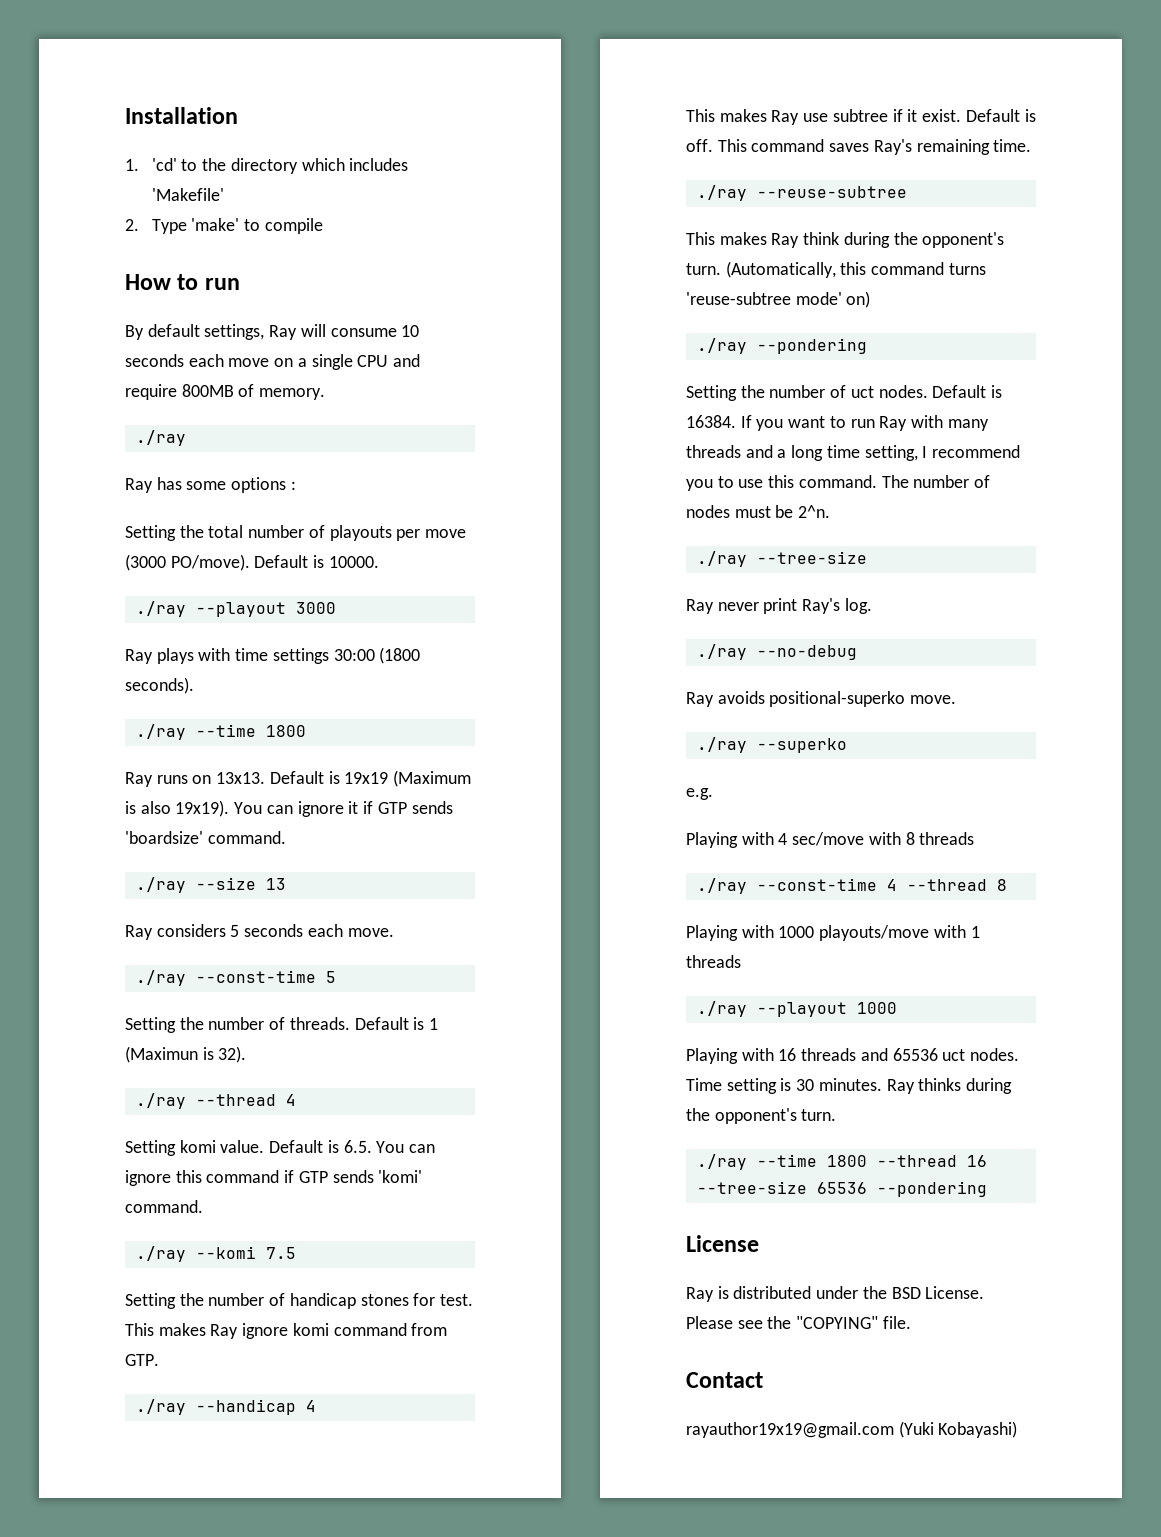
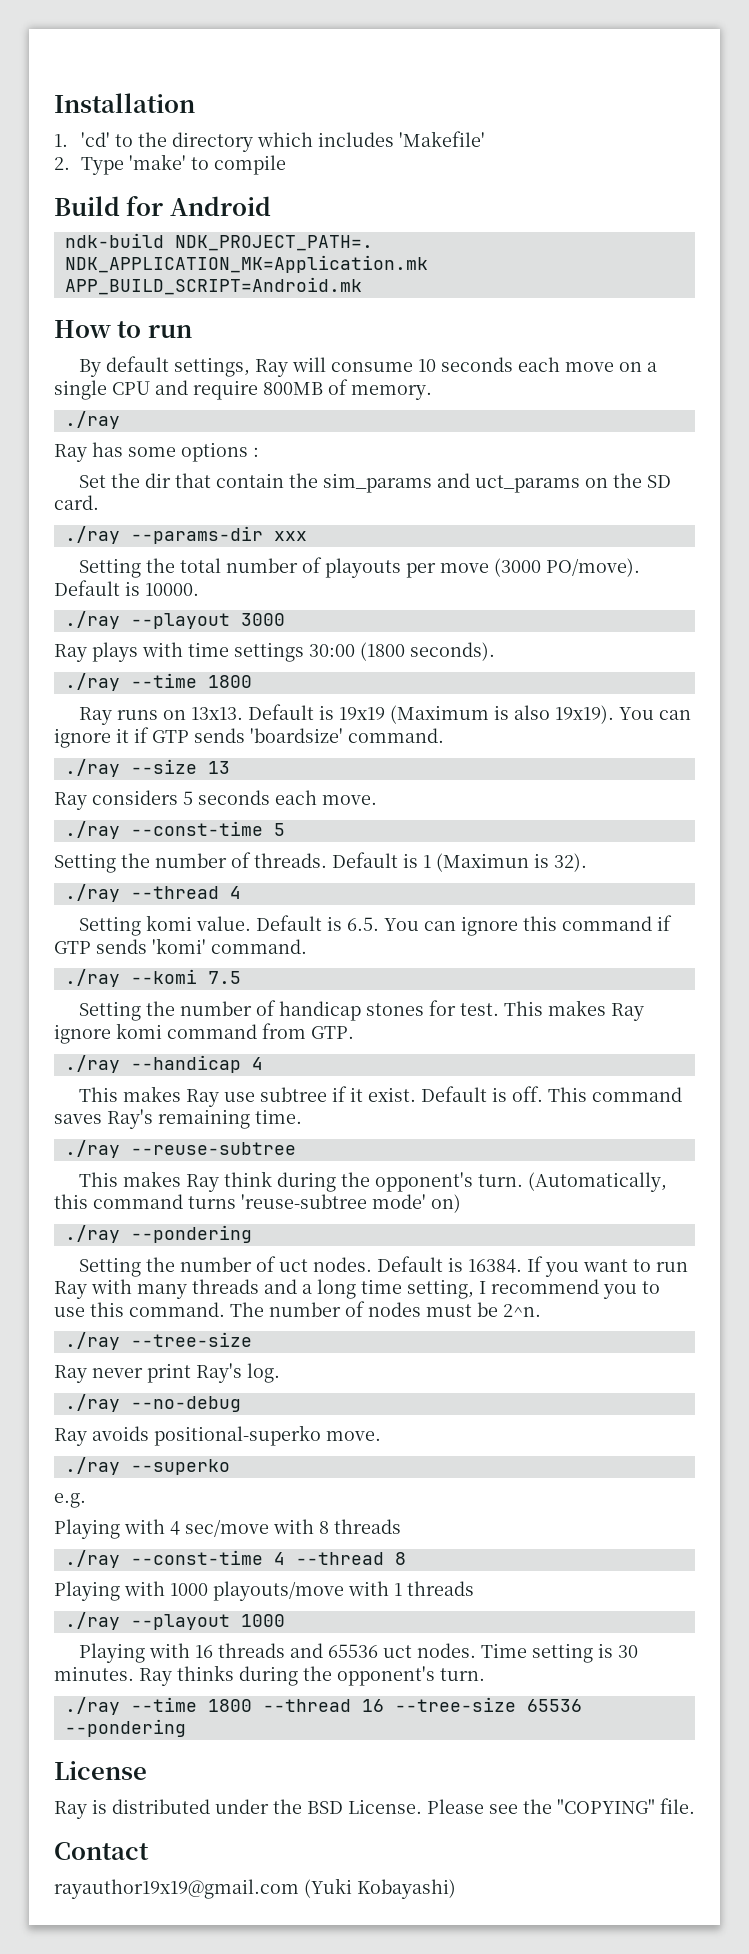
+ Build for Android
+ ndk-build NDK_PROJECT_PATH=. NDK_APPLICATION_MK=Application.mk APP_BUILD_SCRIPT=Android.mk
+ Set the dir that contain the sim_params and uct_params on the SD card.
+ ./ray --params-dir xxx

